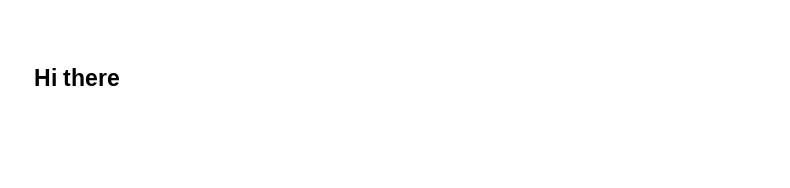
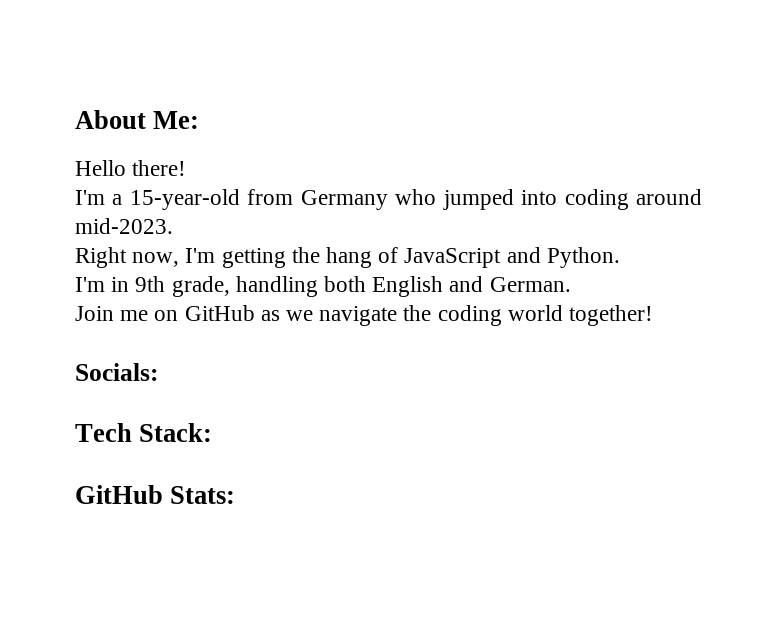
- Hi there
+ About Me:
+ Hello there!
+ I'm a 15-year-old from Germany who jumped into coding around mid-2023.
+ Right now, I'm getting the hang of JavaScript and Python.
+ I'm in 9th grade, handling both English and German.
+ Join me on GitHub as we navigate the coding world together!
+ Socials:
+ Tech Stack:
+ GitHub Stats:

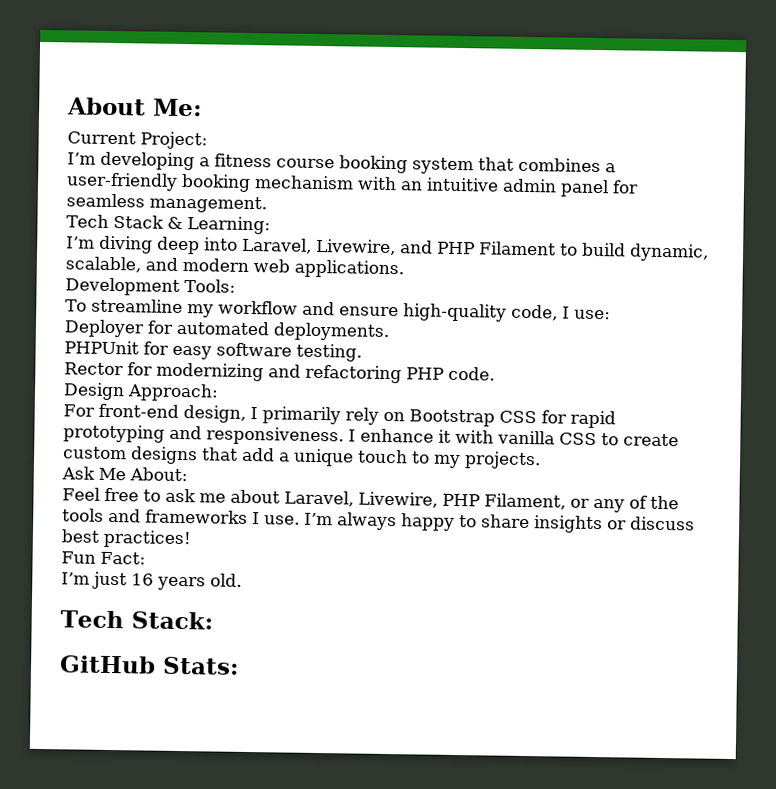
- Hello there!
- I'm a 15-year-old from Germany who jumped into coding around mid-2023.
- Right now, I'm getting the hang of JavaScript and Python.
- I'm in 9th grade, handling both English and German.
- Join me on GitHub as we navigate the coding world together!
- Socials:
+ Current Project:
+ I’m developing a fitness course booking system that combines a user-friendly booking mechanism with an intuitive admin panel for seamless management.
+ Tech Stack & Learning:
+ I’m diving deep into Laravel, Livewire, and PHP Filament to build dynamic, scalable, and modern web applications.
+ Development Tools:
+ To streamline my workflow and ensure high-quality code, I use:
+ Deployer for automated deployments.
+ PHPUnit for easy software testing.
+ Rector for modernizing and refactoring PHP code.
+ Design Approach:
+ For front-end design, I primarily rely on Bootstrap CSS for rapid prototyping and responsiveness. I enhance it with vanilla CSS to create custom designs that add a unique touch to my projects.
+ Ask Me About:
+ Feel free to ask me about Laravel, Livewire, PHP Filament, or any of the tools and frameworks I use. I’m always happy to share insights or discuss best practices!
+ Fun Fact:
+ I’m just 16 years old.

